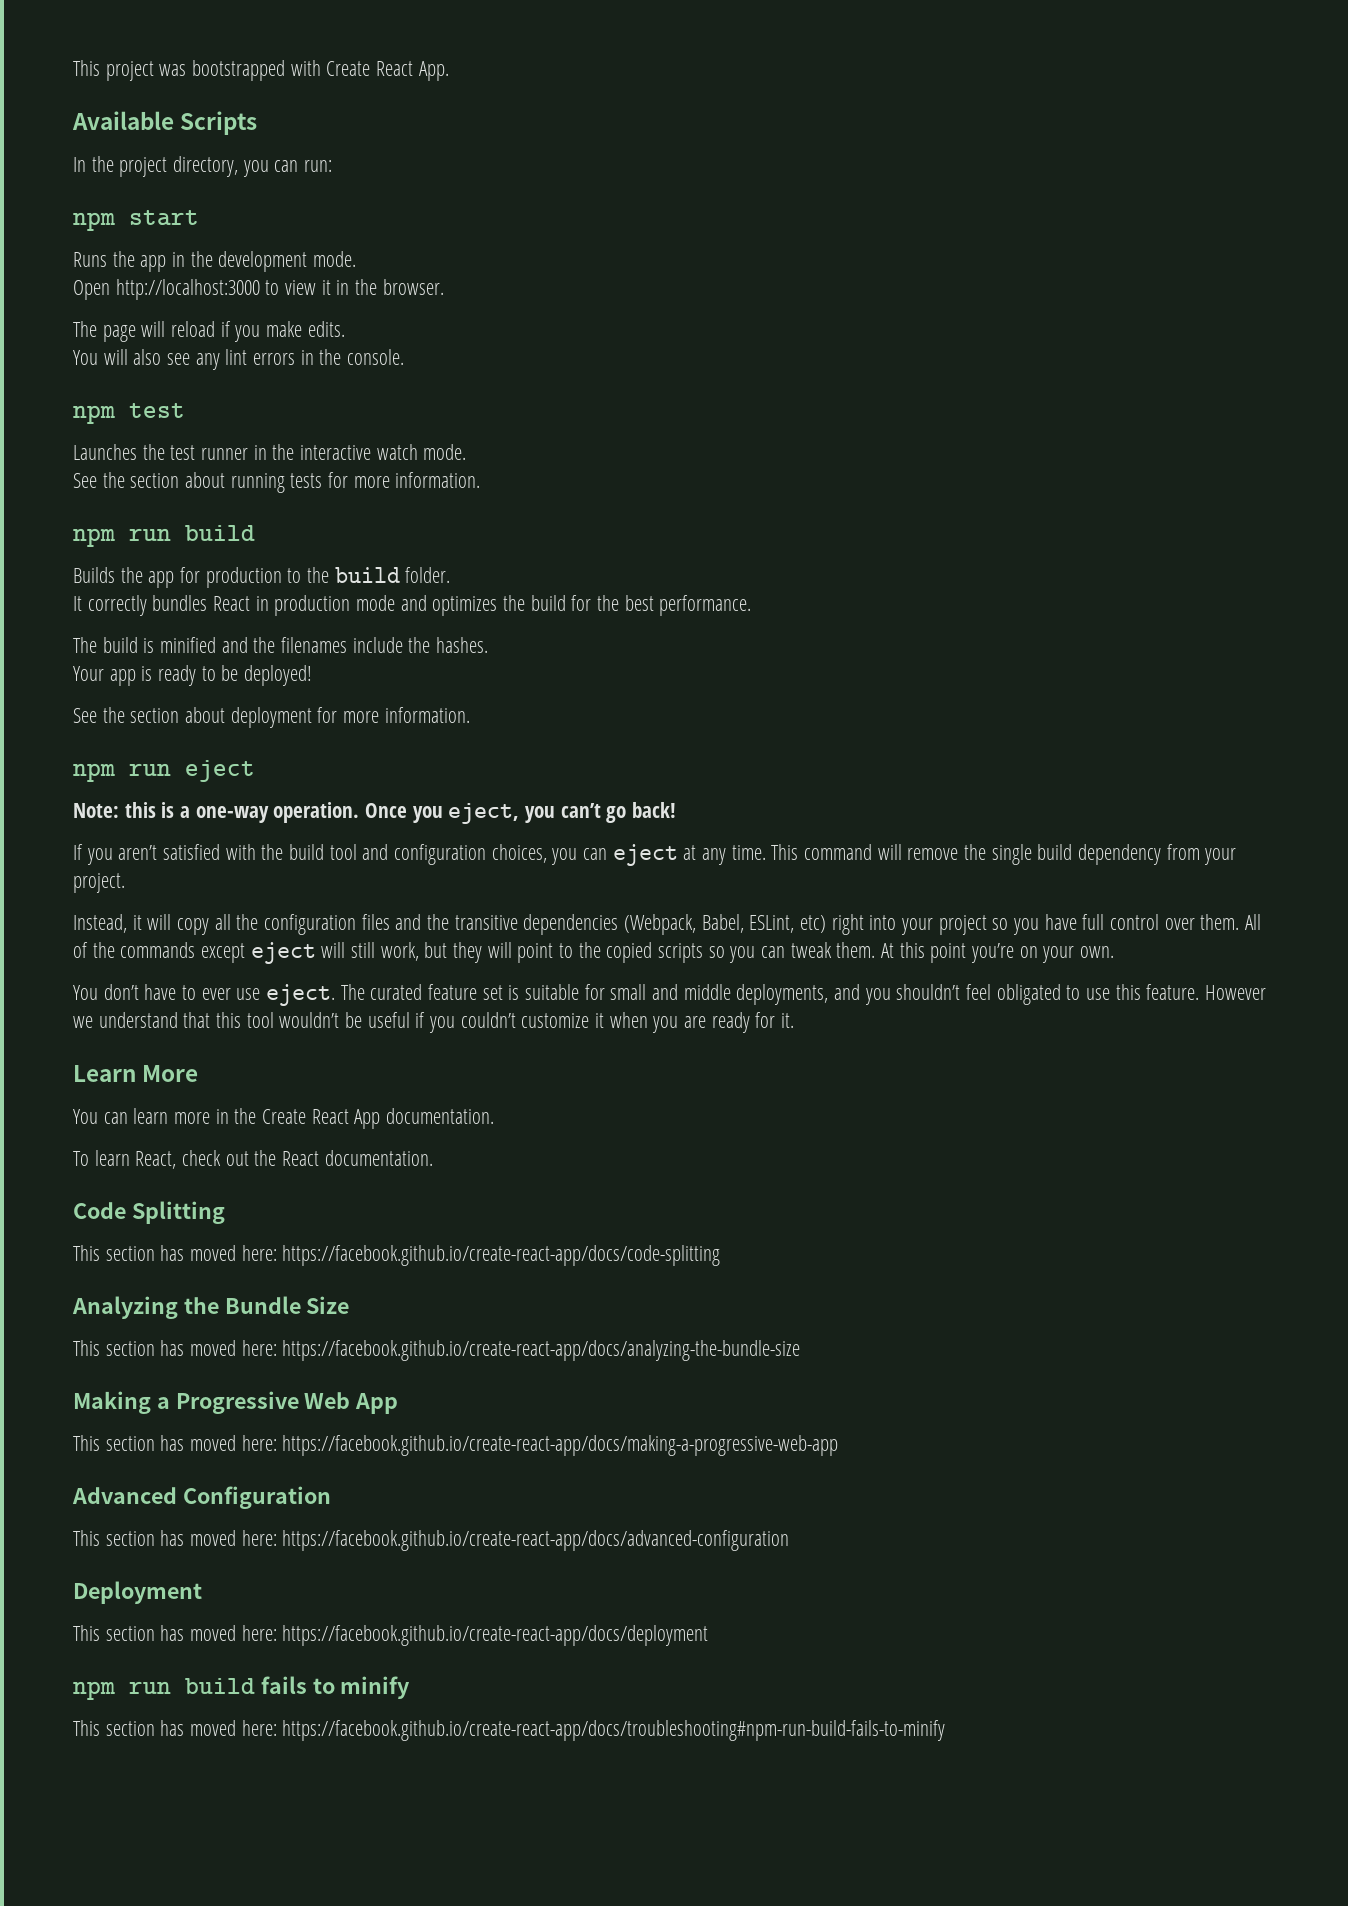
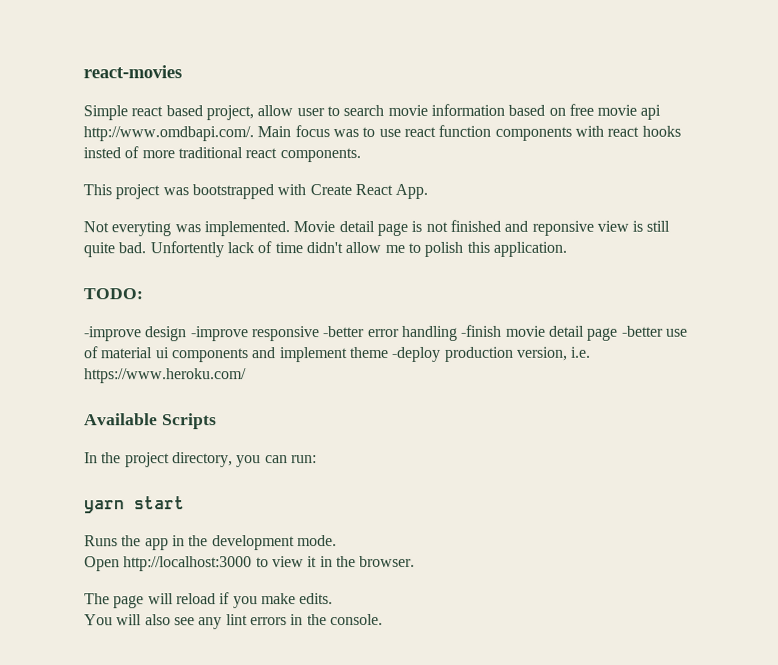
+ react-movies
+ Simple react based project, allow user to search movie information based on free movie api http://www.omdbapi.com/. Main focus was to use react function components with react hooks insted of more traditional react components.
+ Not everyting was implemented. Movie detail page is not finished and reponsive view is still quite bad. Unfortently lack of time didn't allow me to polish this application.
+ TODO:
+ -improve design -improve responsive -better error handling -finish movie detail page -better use of material ui components and implement theme -deploy production version, i.e. https://www.heroku.com/
- npm start
+ yarn start
- npm test
- Launches the test runner in the interactive watch mode.
- See the section about running tests for more information.
- npm run build
- Builds the app for production to the build folder.
- It correctly bundles React in production mode and optimizes the build for the best performance.
- The build is minified and the filenames include the hashes.
- Your app is ready to be deployed!
- See the section about deployment for more information.
- npm run eject
- Note: this is a one-way operation. Once you eject, you can’t go back!
- If you aren’t satisfied with the build tool and configuration choices, you can eject at any time. This command will remove the single build dependency from your project.
- Instead, it will copy all the configuration files and the transitive dependencies (Webpack, Babel, ESLint, etc) right into your project so you have full control over them. All of the commands except eject will still work, but they will point to the copied scripts so you can tweak them. At this point you’re on your own.
- You don’t have to ever use eject. The curated feature set is suitable for small and middle deployments, and you shouldn’t feel obligated to use this feature. However we understand that this tool wouldn’t be useful if you couldn’t customize it when you are ready for it.
- Learn More
- You can learn more in the Create React App documentation.
- To learn React, check out the React documentation.
- Code Splitting
- This section has moved here: https://facebook.github.io/create-react-app/docs/code-splitting
- Analyzing the Bundle Size
- This section has moved here: https://facebook.github.io/create-react-app/docs/analyzing-the-bundle-size
- Making a Progressive Web App
- This section has moved here: https://facebook.github.io/create-react-app/docs/making-a-progressive-web-app
- Advanced Configuration
- This section has moved here: https://facebook.github.io/create-react-app/docs/advanced-configuration
- Deployment
- This section has moved here: https://facebook.github.io/create-react-app/docs/deployment
- npm run build fails to minify
- This section has moved here: https://facebook.github.io/create-react-app/docs/troubleshooting#npm-run-build-fails-to-minify

